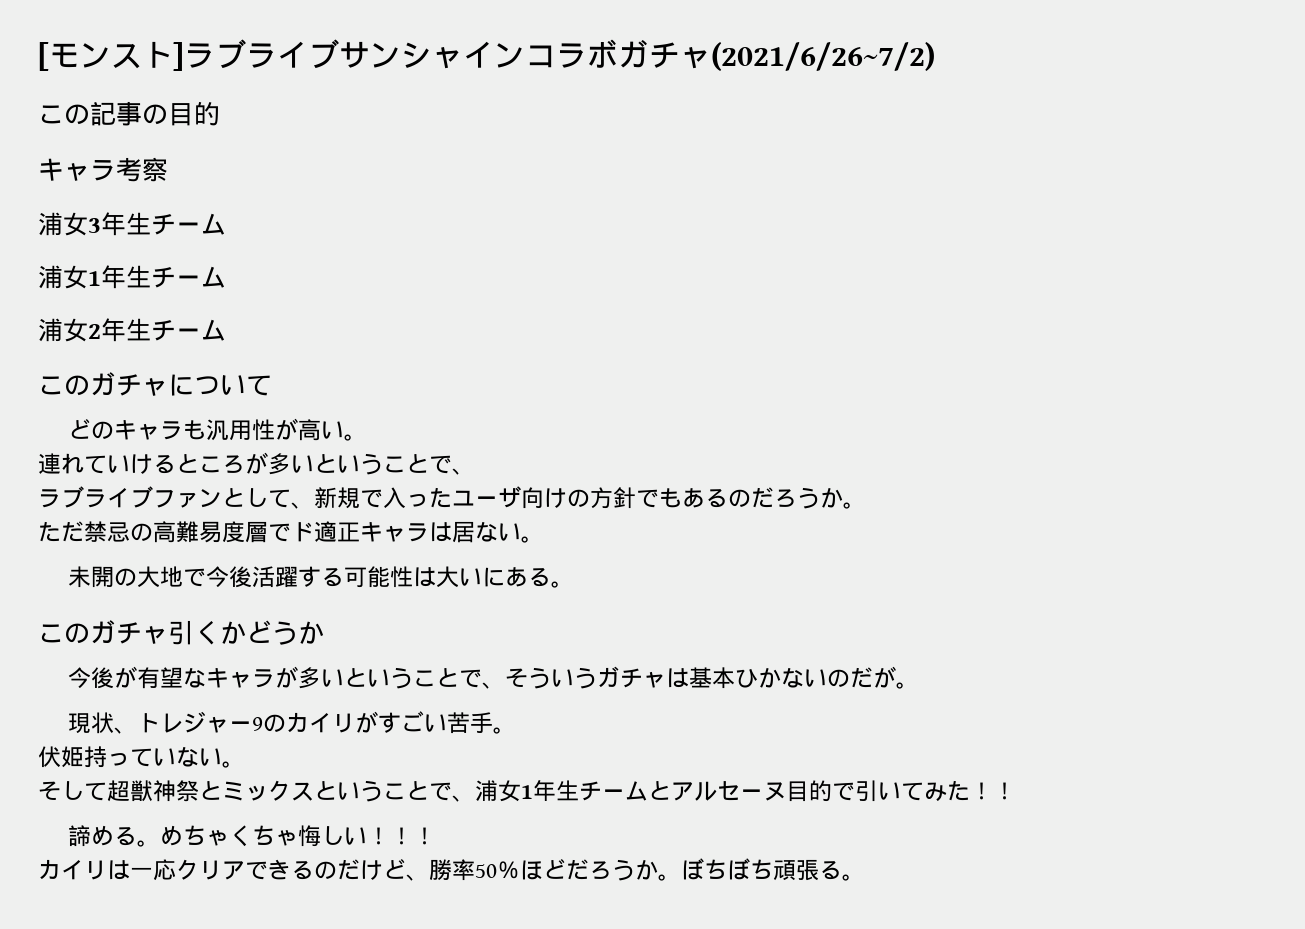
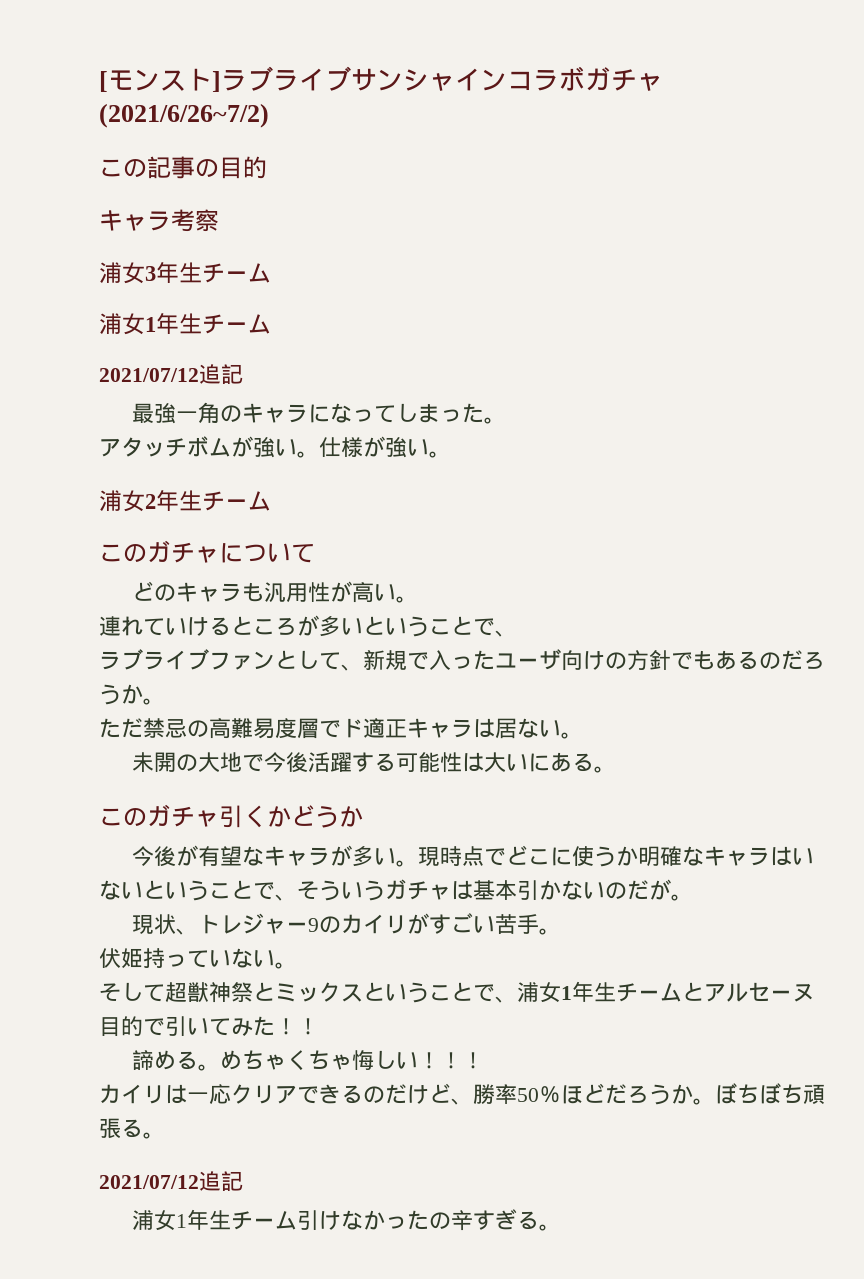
  浦女3年生チーム
  浦女1年生チーム
+ 2021/07/12追記
+ 最強一角のキャラになってしまった。
+ アタッチボムが強い。仕様が強い。
- 今後が有望なキャラが多いということで、そういうガチャは基本ひかないのだが。
+ 今後が有望なキャラが多い。現時点でどこに使うか明確なキャラはいないということで、そういうガチャは基本引かないのだが。
  ぼちぼち頑張る。
+ 2021/07/12追記
+ 浦女1年生チーム引けなかったの辛すぎる。

